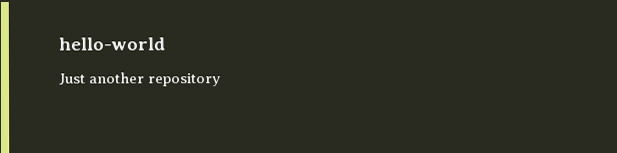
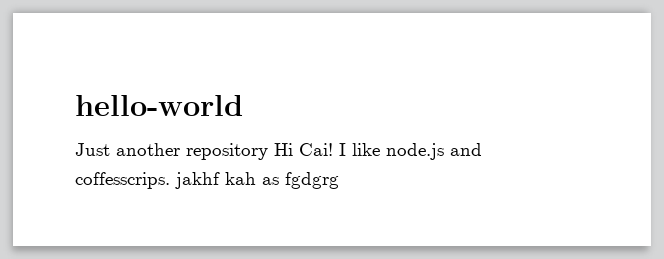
- Just another repository
+ Just another repository Hi Cai! I like node.js and coffesscrips. jakhf kah as fgdgrg

